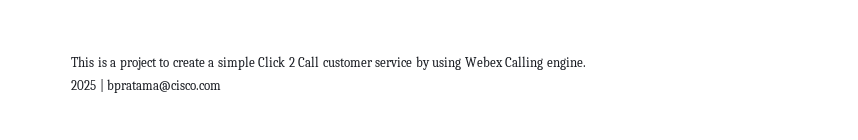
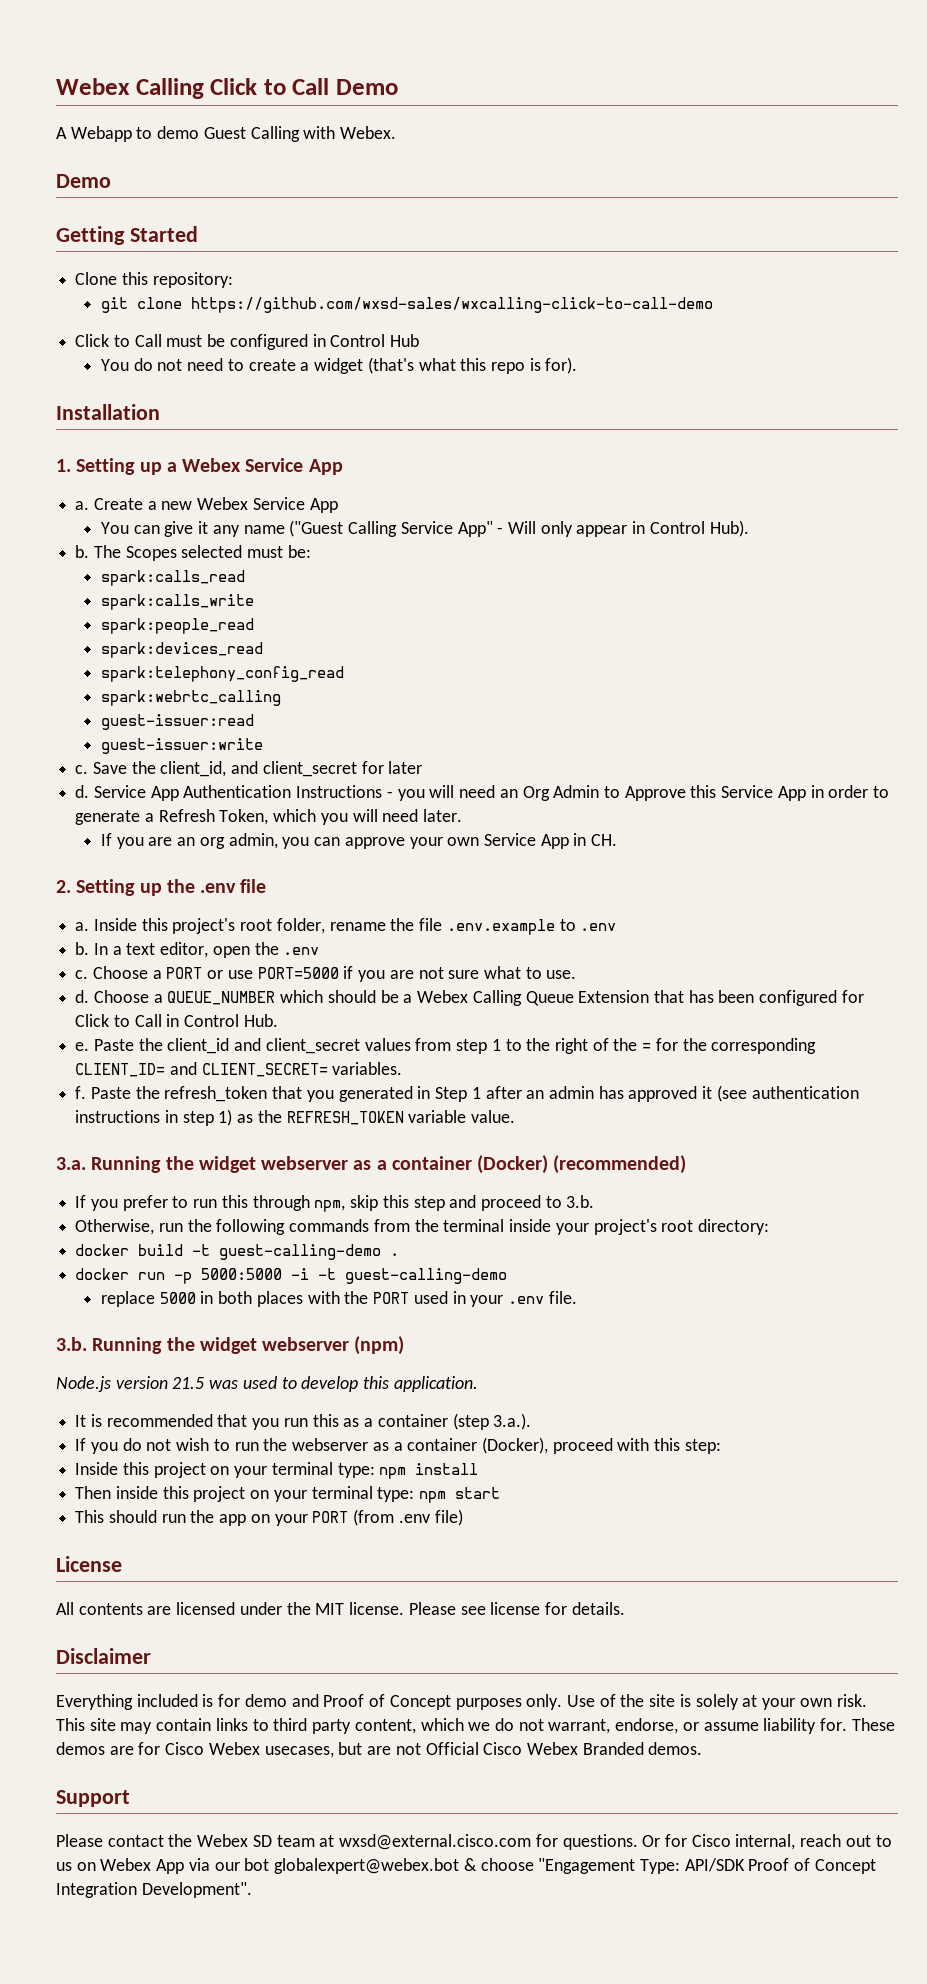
- This is a project to create a simple Click 2 Call customer service by using Webex Calling engine.
- 2025 | bpratama@cisco.com
+ Webex Calling Click to Call Demo
+ A Webapp to demo Guest Calling with Webex.
+ Demo
+ Getting Started
+ Clone this repository:
+ git clone https://github.com/wxsd-sales/wxcalling-click-to-call-demo
+ Click to Call must be configured in Control Hub
+ You do not need to create a widget (that's what this repo is for).
+ Installation
+ 1. Setting up a Webex Service App
+ a. Create a new Webex Service App
+ You can give it any name ("Guest Calling Service App" - Will only appear in Control Hub).
+ b. The Scopes selected must be:
+ spark:calls_read
+ spark:calls_write
+ spark:people_read
+ spark:devices_read
+ spark:telephony_config_read
+ spark:webrtc_calling
+ guest-issuer:read
+ guest-issuer:write
+ c. Save the client_id, and client_secret for later
+ d. Service App Authentication Instructions - you will need an Org Admin to Approve this Service App in order to generate a Refresh Token, which you will need later.
+ If you are an org admin, you can approve your own Service App in CH.
+ 2. Setting up the .env file
+ a. Inside this project's root folder, rename the file .env.example to .env
+ b. In a text editor, open the .env
+ c. Choose a PORT or use PORT=5000 if you are not sure what to use.
+ d. Choose a QUEUE_NUMBER which should be a Webex Calling Queue Extension that has been configured for Click to Call in Control Hub.
+ e. Paste the client_id and client_secret values from step 1 to the right of the = for the corresponding CLIENT_ID= and CLIENT_SECRET= variables.
+ f. Paste the refresh_token that you generated in Step 1 after an admin has approved it (see authentication instructions in step 1) as the REFRESH_TOKEN variable value.
+ 3.a. Running the widget webserver as a container (Docker) (recommended)
+ If you prefer to run this through npm, skip this step and proceed to 3.b.
+ Otherwise, run the following commands from the terminal inside your project's root directory:
+ docker build -t guest-calling-demo .
+ docker run -p 5000:5000 -i -t guest-calling-demo
+ replace 5000 in both places with the PORT used in your .env file.
+ 3.b. Running the widget webserver (npm)
+ Node.js version 21.5 was used to develop this application.
+ It is recommended that you run this as a container (step 3.a.).
+ If you do not wish to run the webserver as a container (Docker), proceed with this step:
+ Inside this project on your terminal type: npm install
+ Then inside this project on your terminal type: npm start
+ This should run the app on your PORT (from .env file)
+ License
+ All contents are licensed under the MIT license. Please see license for details.
+ Disclaimer
+ Everything included is for demo and Proof of Concept purposes only. Use of the site is solely at your own risk. This site may contain links to third party content, which we do not warrant, endorse, or assume liability for. These demos are for Cisco Webex usecases, but are not Official Cisco Webex Branded demos.
+ Support
+ Please contact the Webex SD team at wxsd@external.cisco.com for questions. Or for Cisco internal, reach out to us on Webex App via our bot globalexpert@webex.bot & choose "Engagement Type: API/SDK Proof of Concept Integration Development".

